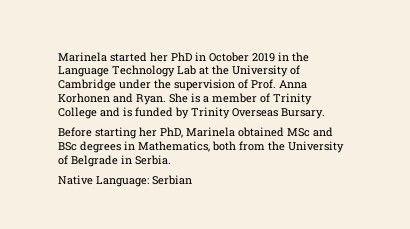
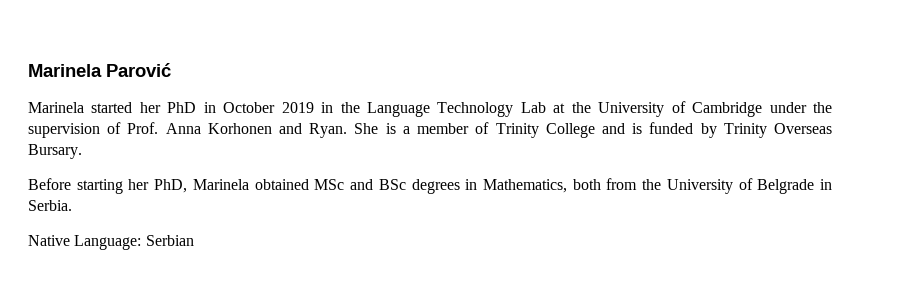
+ Marinela Parović

